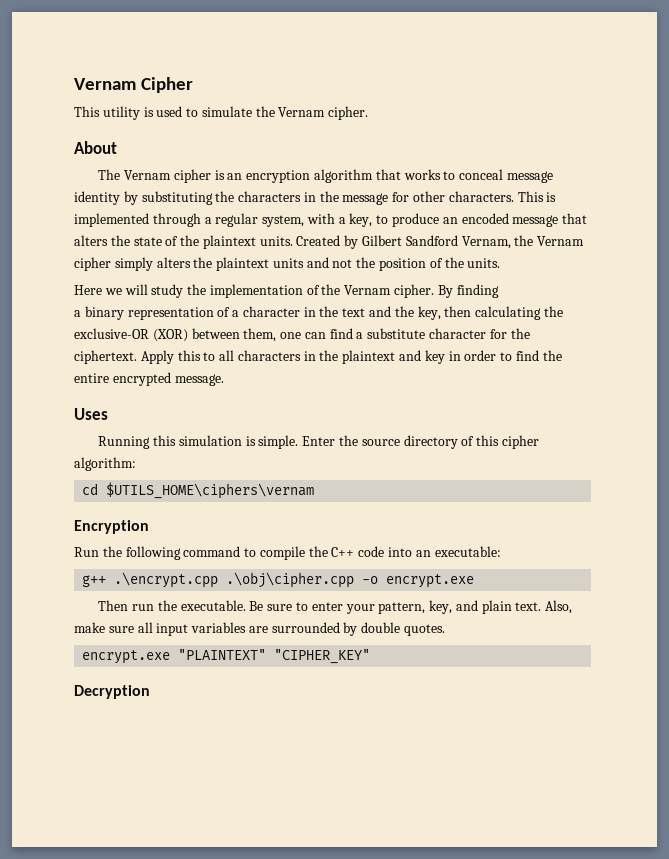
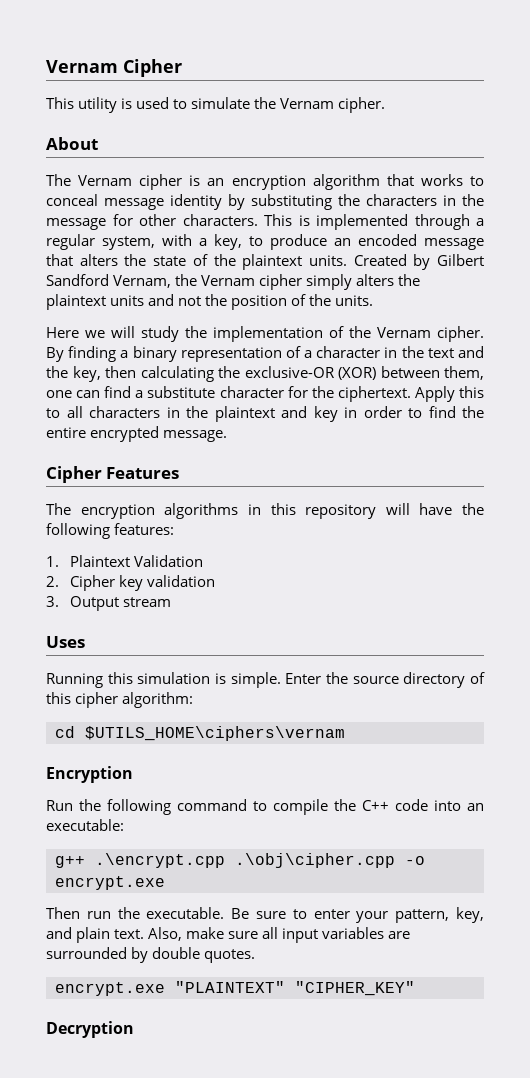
- By finding
- a binary representation of a character in the text and the key, then calculating the exclusive-OR (XOR) between them, one can find a substitute character for the ciphertext.
+ By finding a binary representation of a character in the text and the key, then calculating the exclusive-OR (XOR) between them, one can find a substitute character for the ciphertext.
+ Cipher Features
+ The encryption algorithms in this repository will have the following features:
+ 1. Plaintext Validation
+ 2. Cipher key validation
+ 3. Output stream

